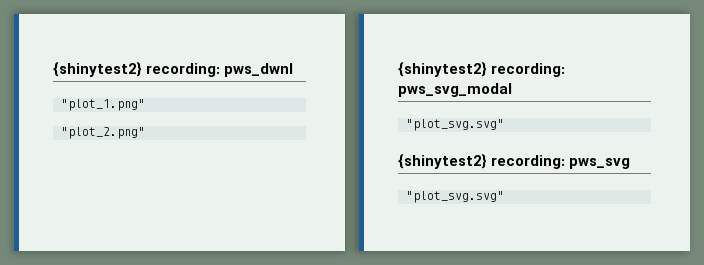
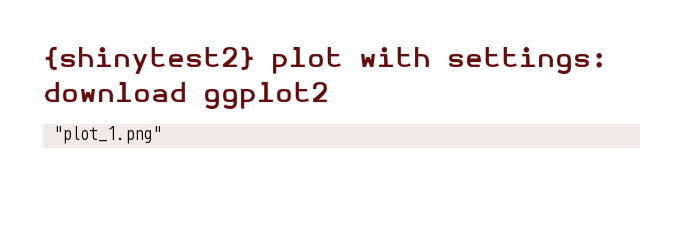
- {shinytest2} recording: pws_dwnl
+ {shinytest2} plot with settings: download ggplot2
  "plot_1.png"
- "plot_2.png"
- {shinytest2} recording: pws_svg_modal
- "plot_svg.svg"
- {shinytest2} recording: pws_svg
- "plot_svg.svg"

